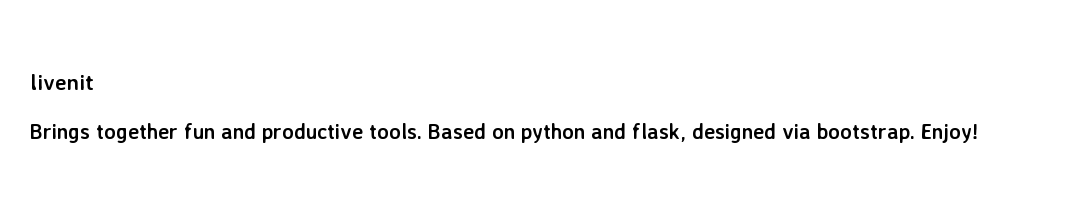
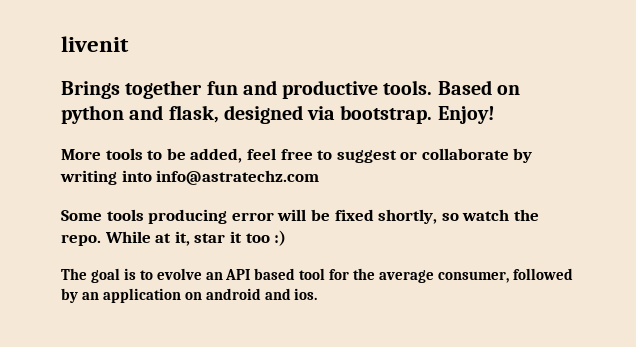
+ More tools to be added, feel free to suggest or collaborate by writing into info@astratechz.com
+ Some tools producing error will be fixed shortly, so watch the repo. While at it, star it too :)
+ The goal is to evolve an API based tool for the average consumer, followed by an application on android and ios.

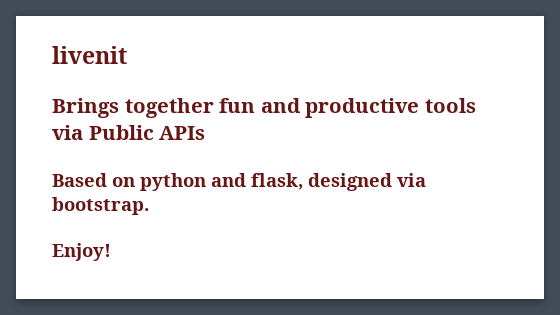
- Brings together fun and productive tools. Based on python and flask, designed via bootstrap. Enjoy!
+ Brings together fun and productive tools via Public APIs
+ Based on python and flask, designed via bootstrap.
+ Enjoy!
- More tools to be added, feel free to suggest or collaborate by writing into info@astratechz.com
- Some tools producing error will be fixed shortly, so watch the repo. While at it, star it too :)
- The goal is to evolve an API based tool for the average consumer, followed by an application on android and ios.

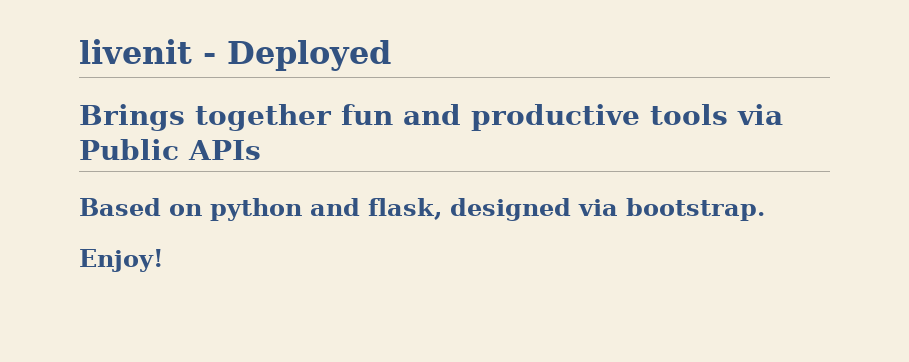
- livenit
+ livenit - Deployed

